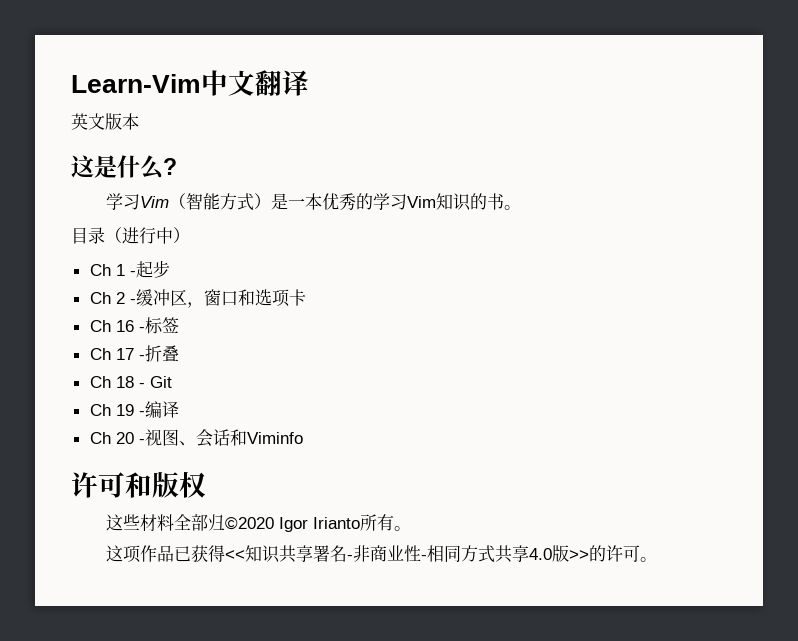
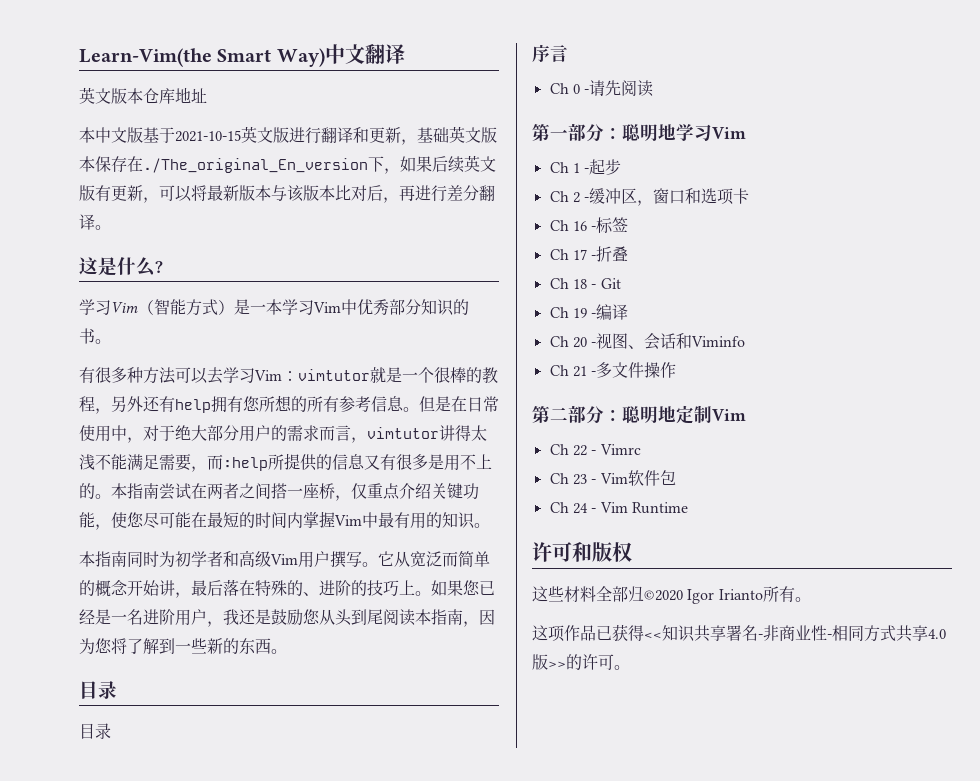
- Learn-Vim中文翻译
+ Learn-Vim(the Smart Way)中文翻译
- 英文版本
+ 英文版本仓库地址
+ 本中文版基于2021-10-15英文版进行翻译和更新，基础英文版本保存在./The_original_En_version下，如果后续英文版有更新，可以将最新版本与该版本比对后，再进行差分翻译。
- 学习Vim（智能方式）是一本优秀的学习Vim知识的书。
+ 学习Vim（智能方式）是一本学习Vim中优秀部分知识的书。
- 目录（进行中）
+ 有很多种方法可以去学习Vim：vimtutor就是一个很棒的教程，另外还有help拥有您所想的所有参考信息。但是在日常使用中，对于绝大部分用户的需求而言，vimtutor讲得太浅不能满足需要，而:help所提供的信息又有很多是用不上的。本指南尝试在两者之间搭一座桥，仅重点介绍关键功能，使您尽可能在最短的时间内掌握Vim中最有用的知识。
+ 本指南同时为初学者和高级Vim用户撰写。它从宽泛而简单的概念开始讲，最后落在特殊的、进阶的技巧上。如果您已经是一名进阶用户，我还是鼓励您从头到尾阅读本指南，因为您将了解到一些新的东西。
+ 目录
+ 目录
+ 序言
+ Ch 0 -请先阅读
+ 第一部分：聪明地学习Vim
+ Ch 21 -多文件操作
+ 第二部分：聪明地定制Vim
+ Ch 22 - Vimrc
+ Ch 23 - Vim软件包
+ Ch 24 - Vim Runtime

